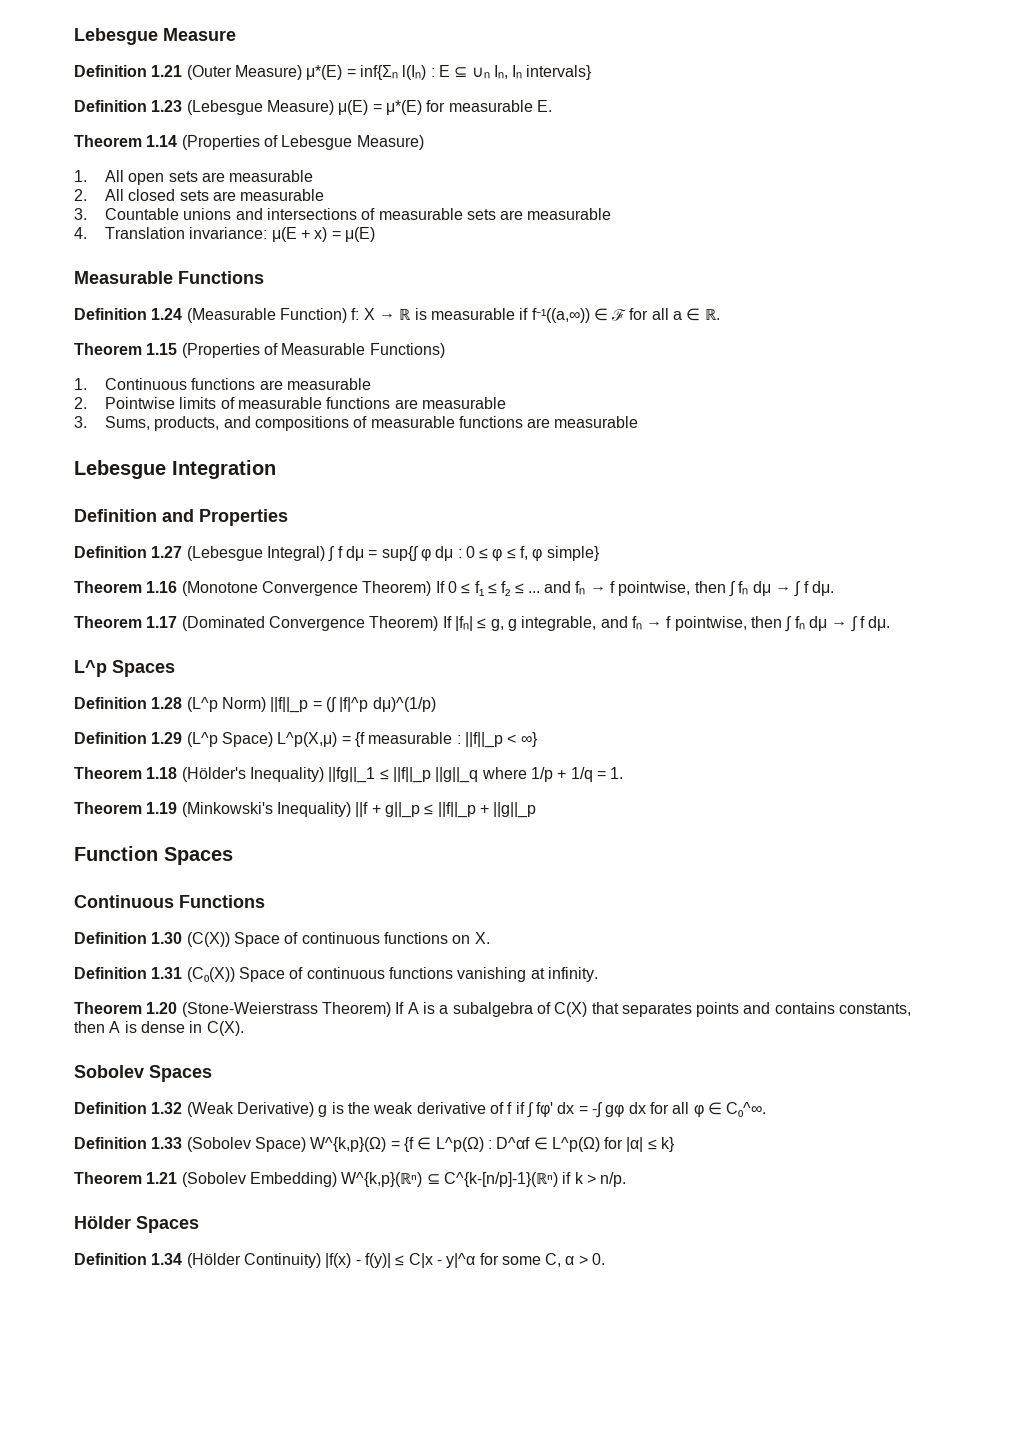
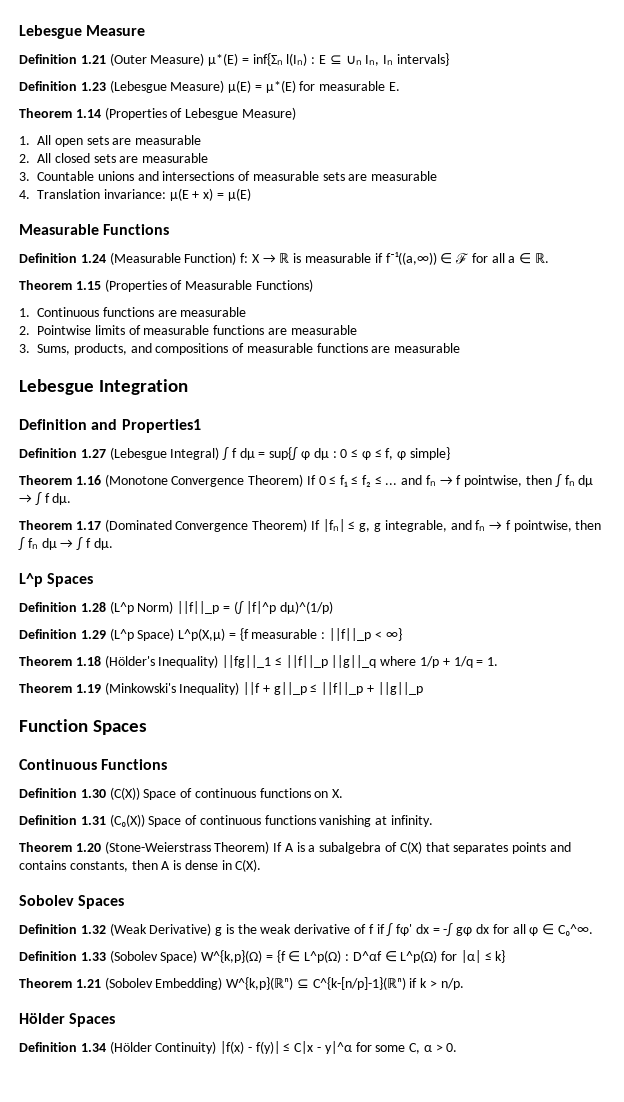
- Definition and Properties
+ Definition and Properties1

